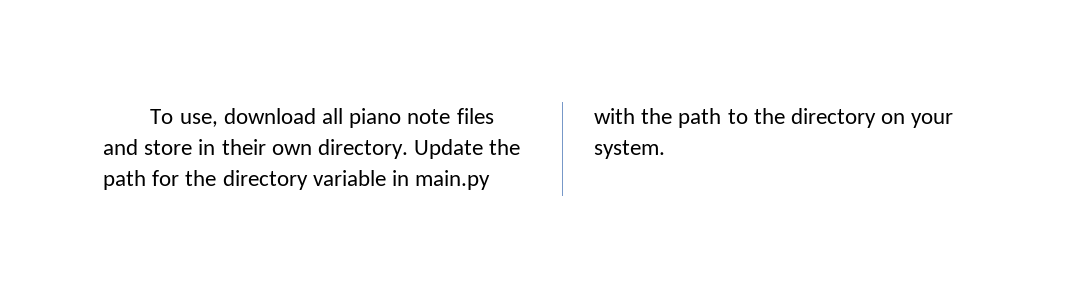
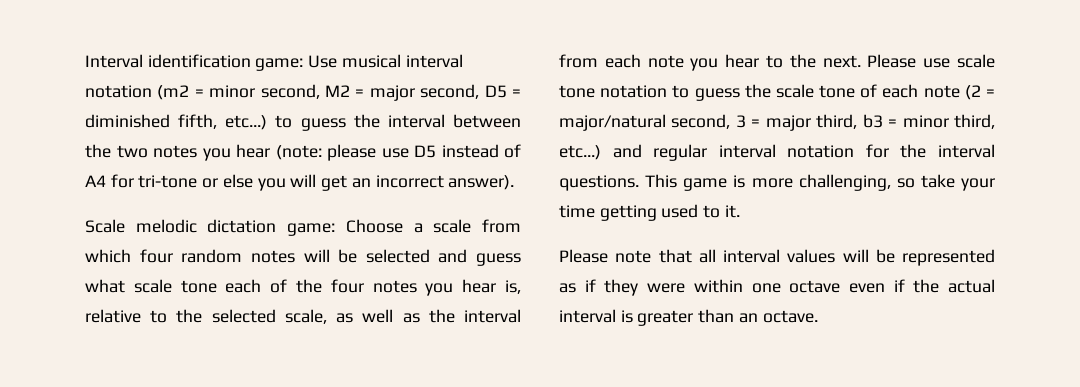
- To use, download all piano note files and store in their own directory. Update the path for the directory variable in main.py with the path to the directory on your system.
+ Interval identification game: Use musical interval notation (m2 = minor second, M2 = major second, D5 = diminished fifth, etc...) to guess the interval between the two notes you hear (note: please use D5 instead of A4 for tri-tone or else you will get an incorrect answer).
+ Scale melodic dictation game: Choose a scale from which four random notes will be selected and guess what scale tone each of the four notes you hear is, relative to the selected scale, as well as the interval from each note you hear to the next. Please use scale tone notation to guess the scale tone of each note (2 = major/natural second, 3 = major third, b3 = minor third, etc...) and regular interval notation for the interval questions. This game is more challenging, so take your time getting used to it.
+ Please note that all interval values will be represented as if they were within one octave even if the actual interval is greater than an octave.

